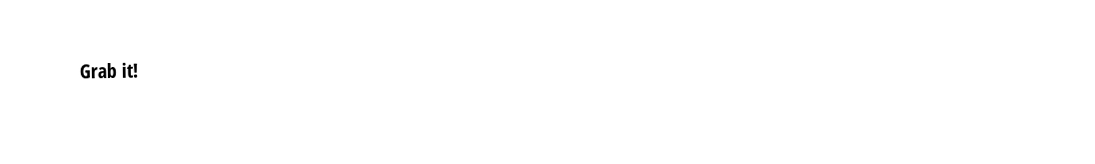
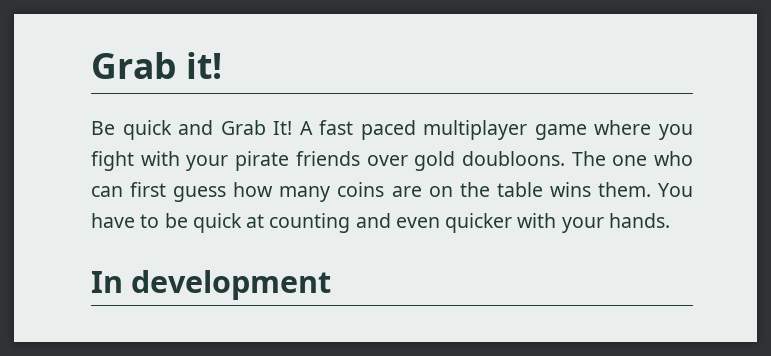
+ Be quick and Grab It! A fast paced multiplayer game where you fight with your pirate friends over gold doubloons. The one who can first guess how many coins are on the table wins them. You have to be quick at counting and even quicker with your hands.
+ In development

